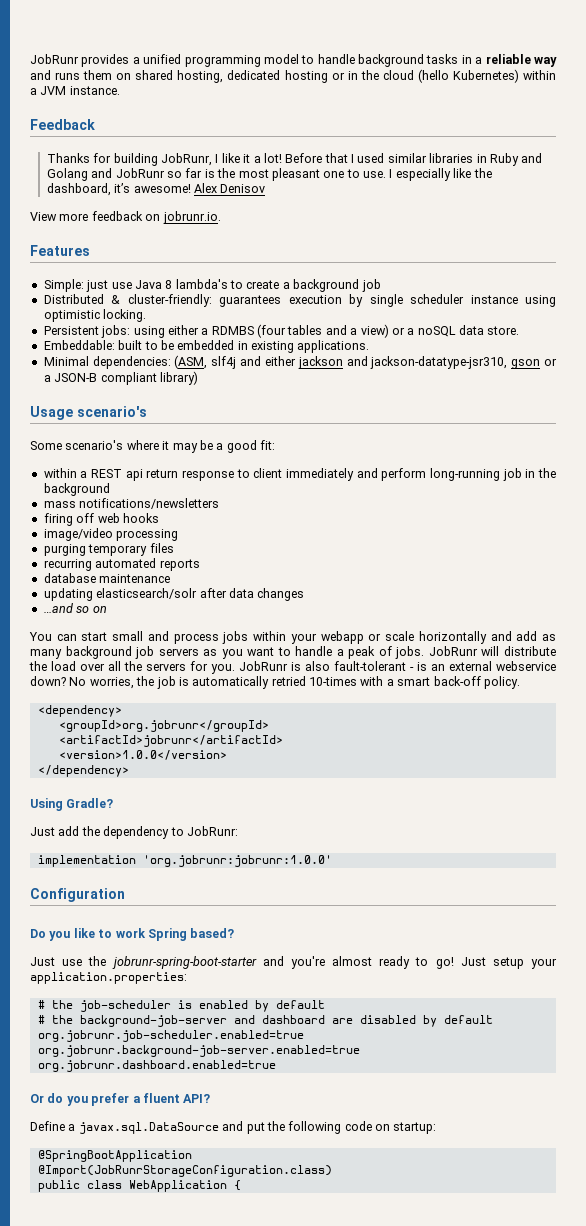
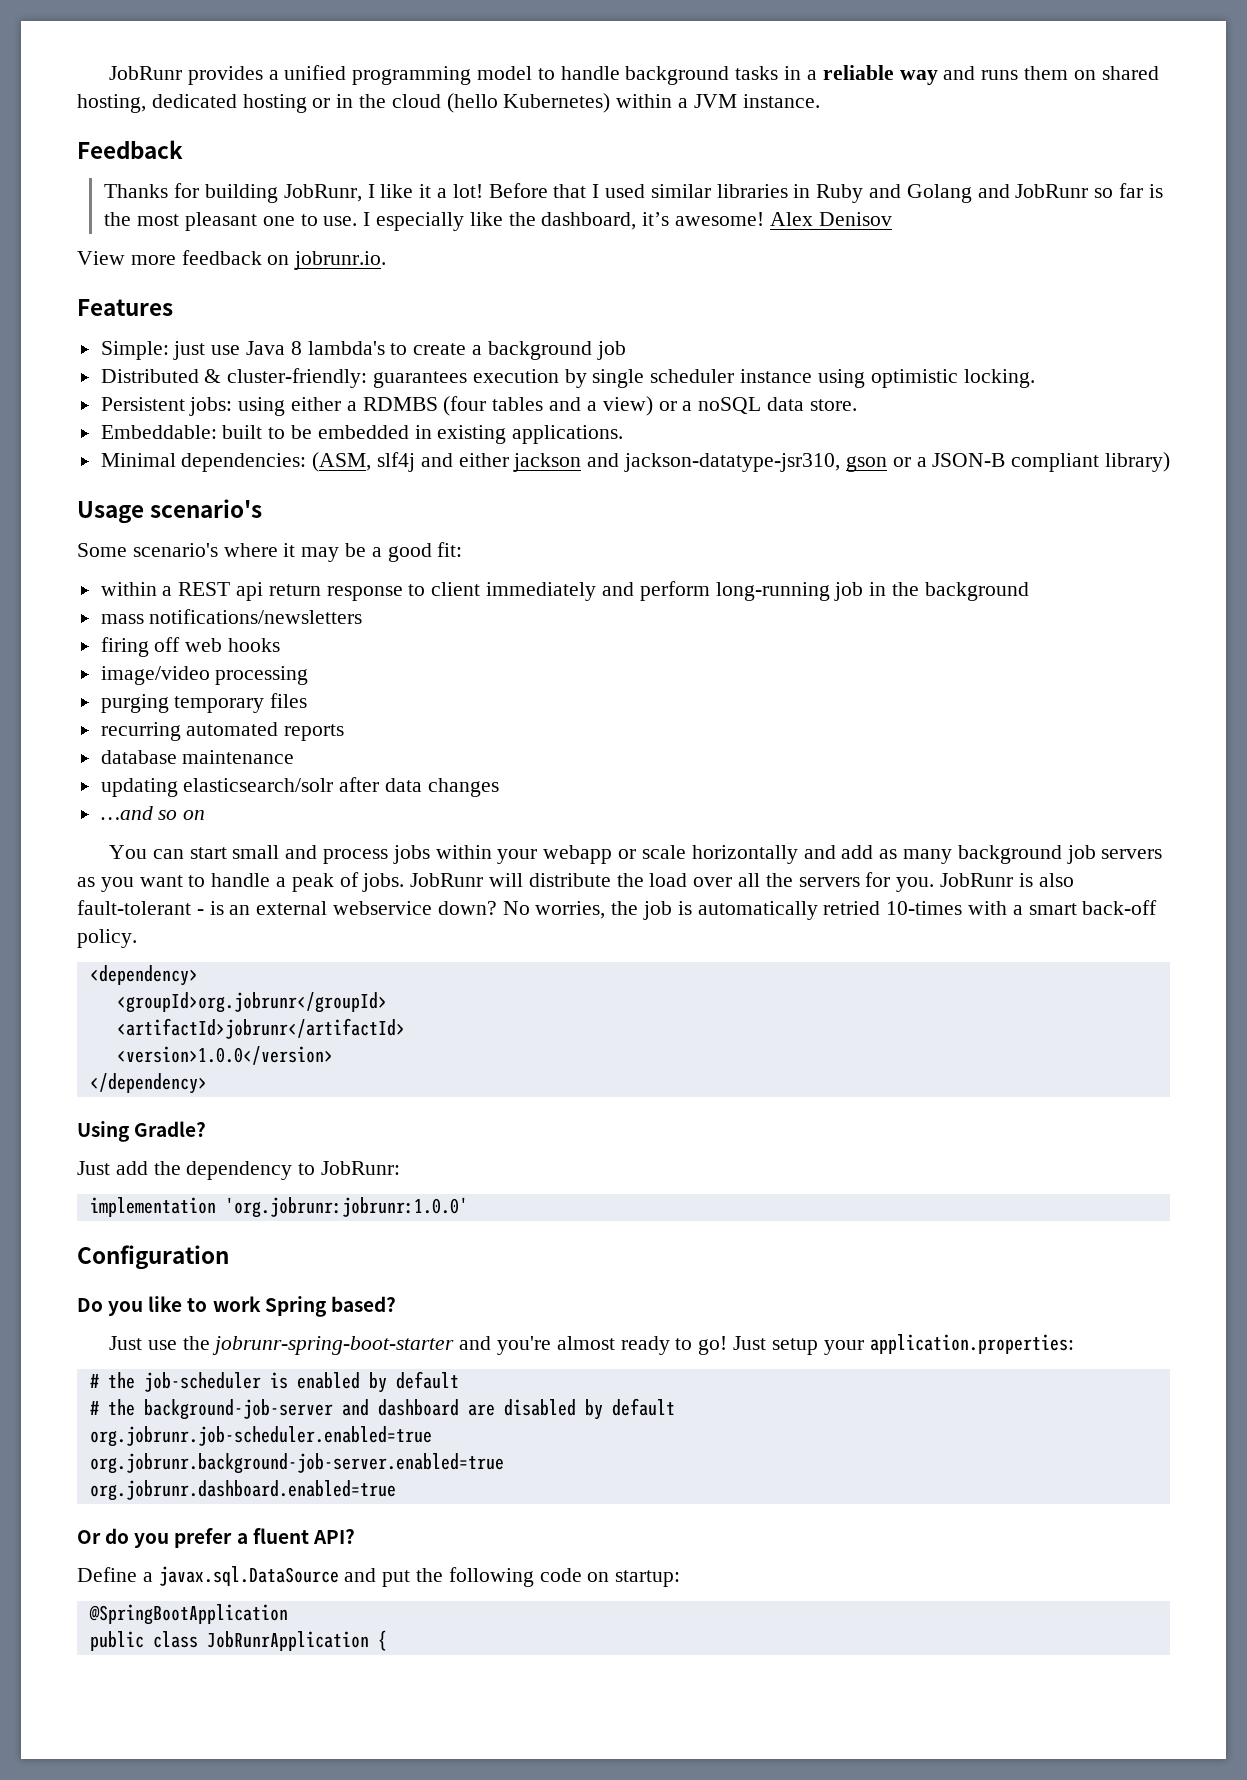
- @Import(JobRunrStorageConfiguration.class)
- public class WebApplication {
+ public class JobRunrApplication {

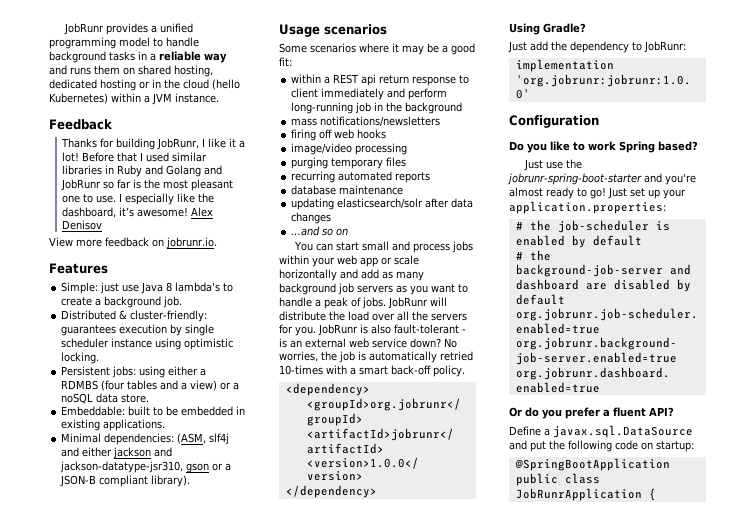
- Simple: just use Java 8 lambda's to create a background job
+ Simple: just use Java 8 lambda's to create a background job.
- Minimal dependencies: (ASM, slf4j and either jackson and jackson-datatype-jsr310, gson or a JSON-B compliant library)
+ Minimal dependencies: (ASM, slf4j and either jackson and jackson-datatype-jsr310, gson or a JSON-B compliant library).
- Usage scenario's
+ Usage scenarios
- Some scenario's where it may be a good fit:
+ Some scenarios where it may be a good fit:
- You can start small and process jobs within your webapp or scale horizontally and add as many background job servers as you want to handle a peak of jobs.
+ You can start small and process jobs within your web app or scale horizontally and add as many background job servers as you want to handle a peak of jobs.
- JobRunr is also fault-tolerant - is an external webservice down?
+ JobRunr is also fault-tolerant - is an external web service down?
- Just setup your application.properties:
+ Just set up your application.properties:

